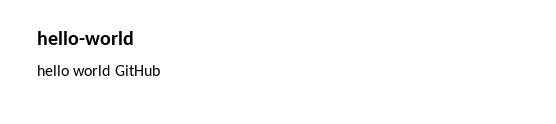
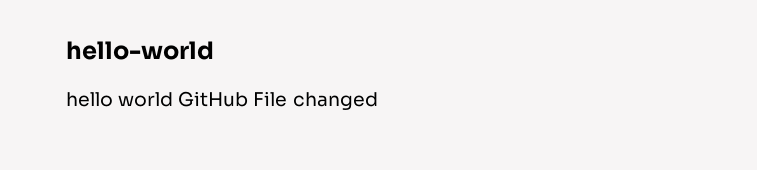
- hello world GitHub
+ hello world GitHub File changed

